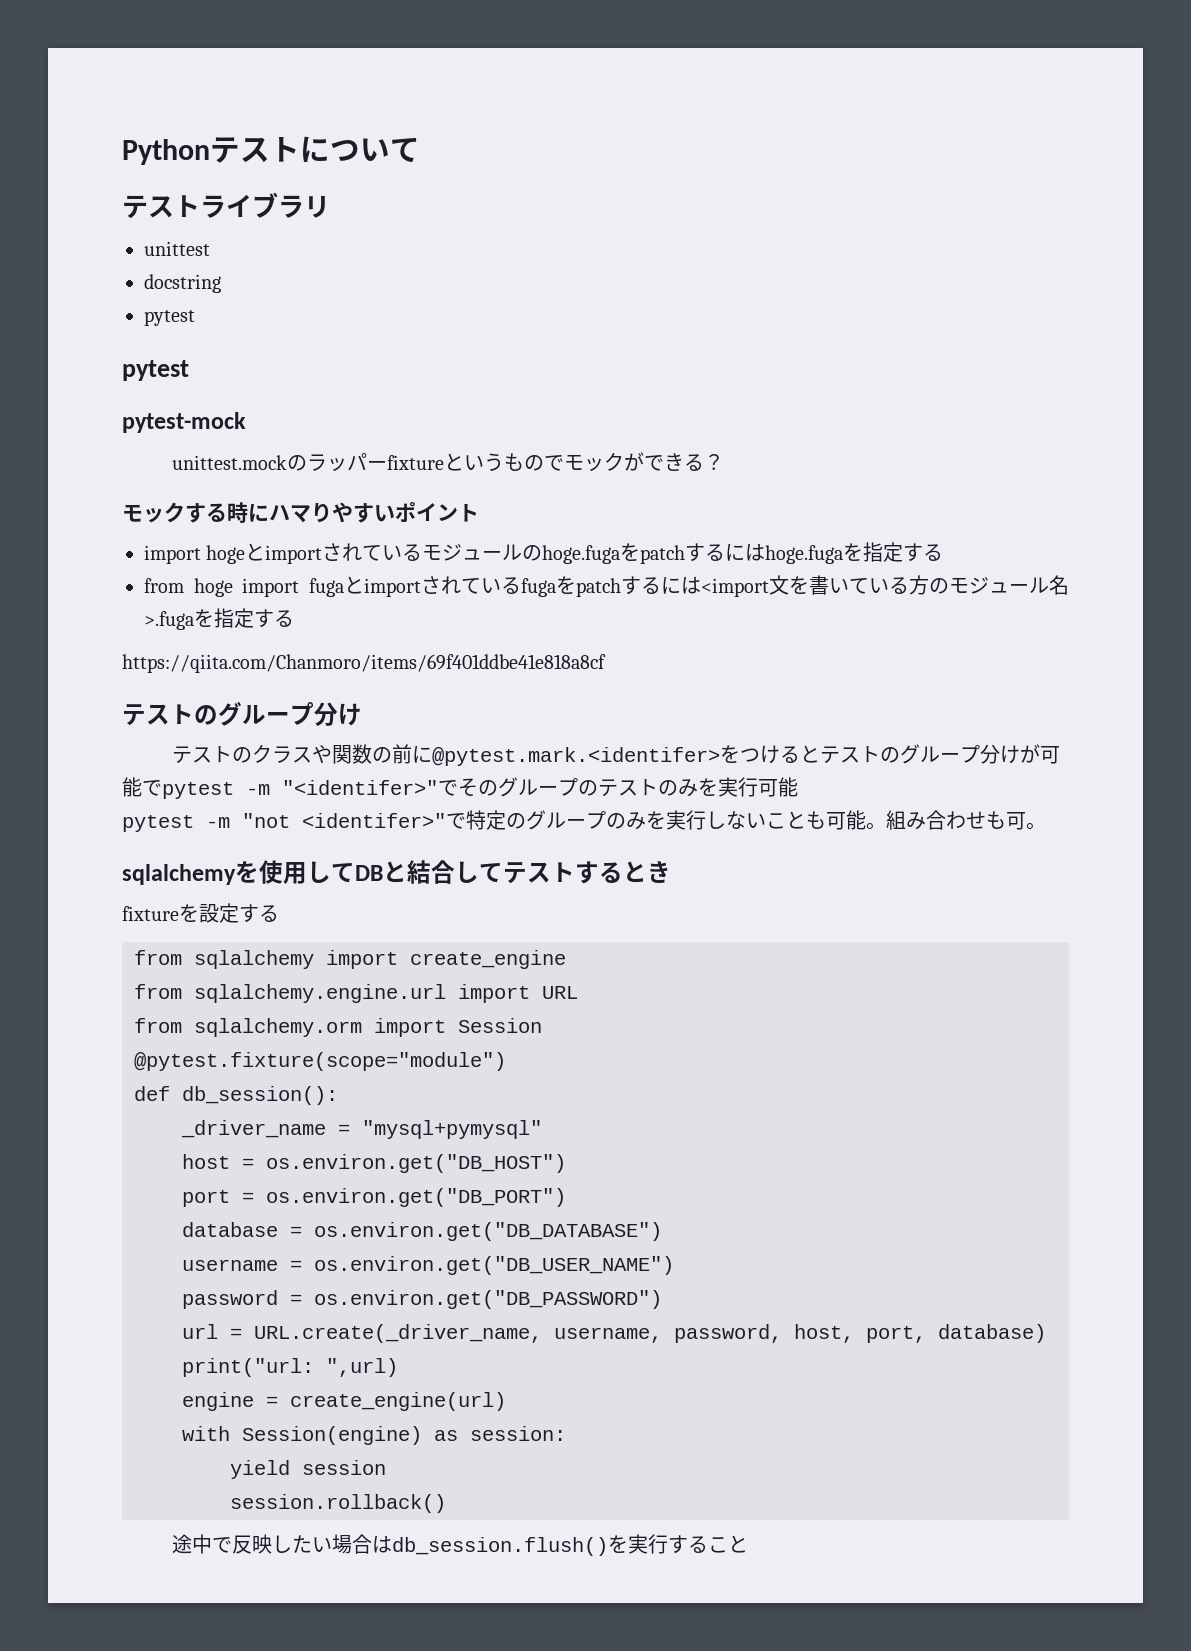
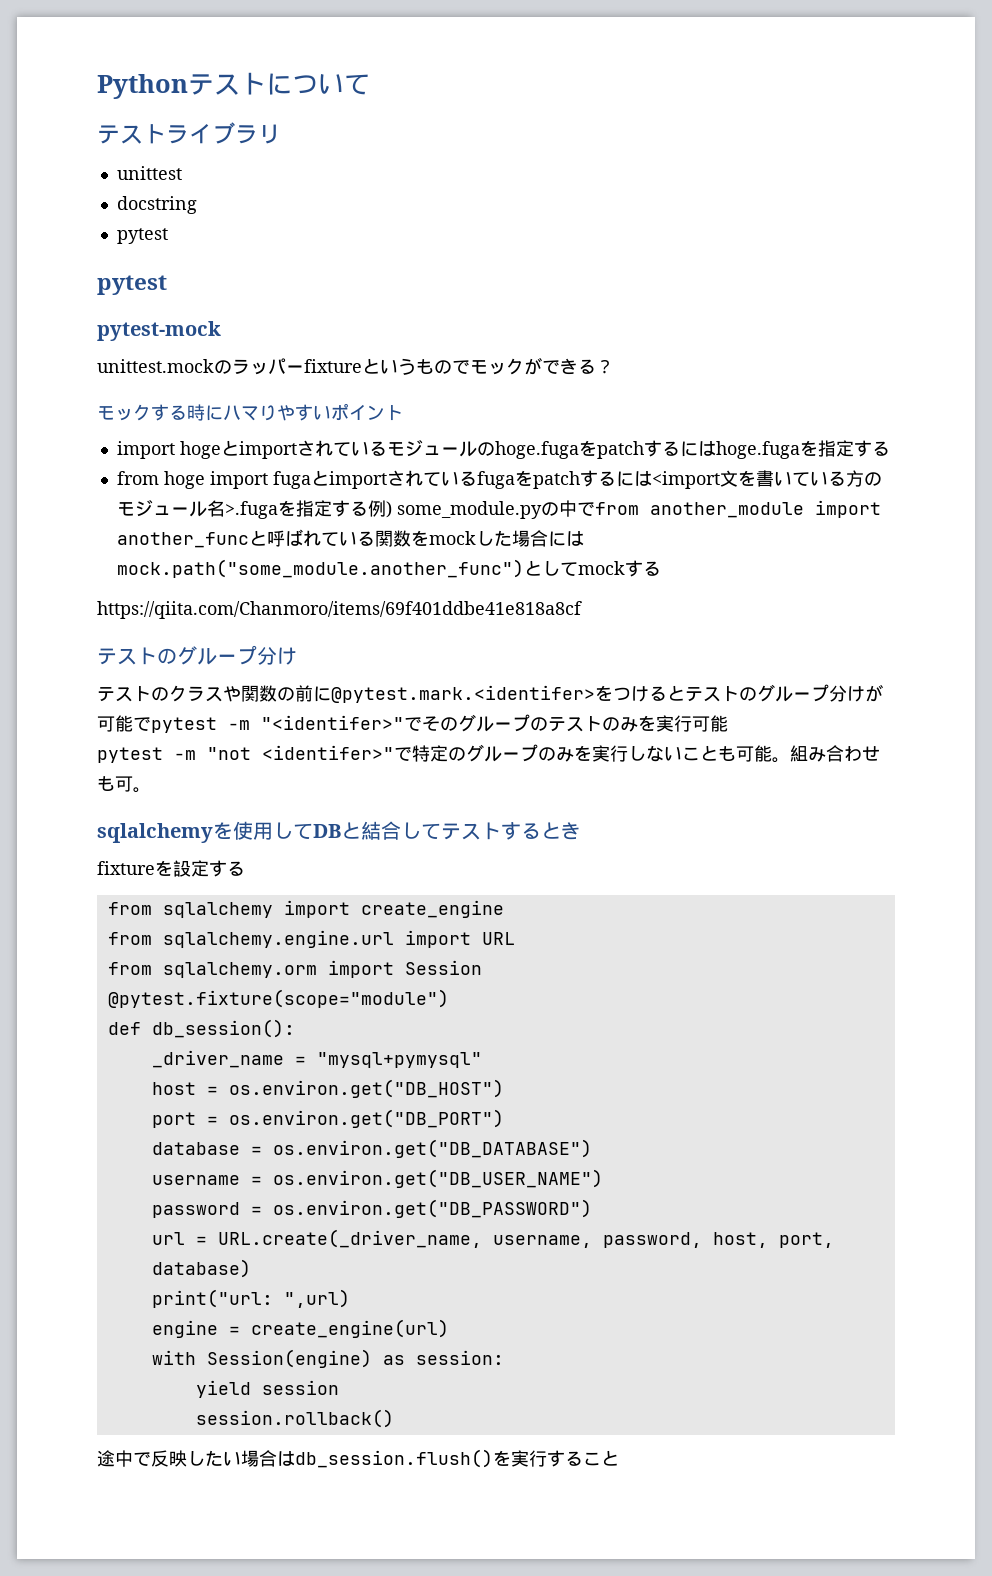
- from hoge import fugaとimportされているfugaをpatchするには<import文を書いている方のモジュール名>.fugaを指定する
+ from hoge import fugaとimportされているfugaをpatchするには<import文を書いている方のモジュール名>.fugaを指定する例) some_module.pyの中でfrom another_module import another_funcと呼ばれている関数をmockした場合にはmock.path("some_module.another_func")としてmockする

